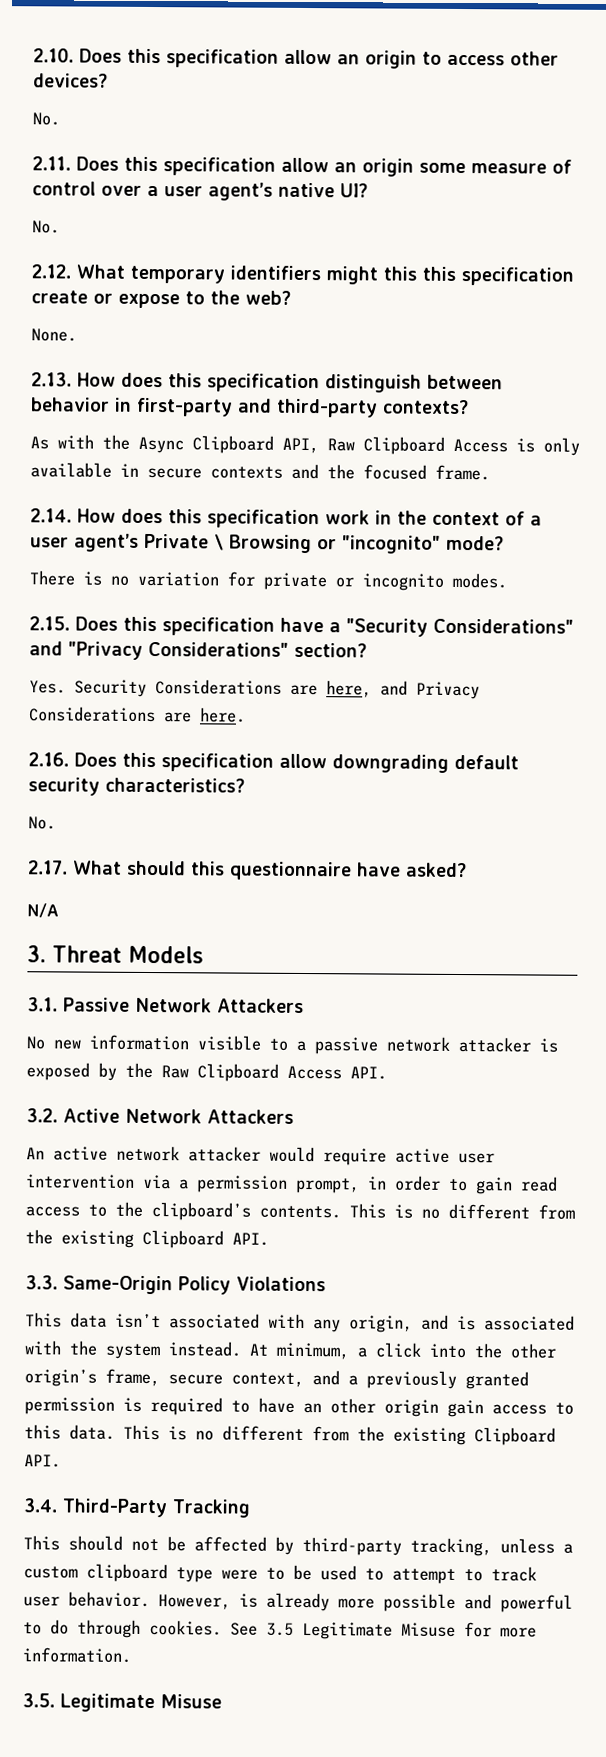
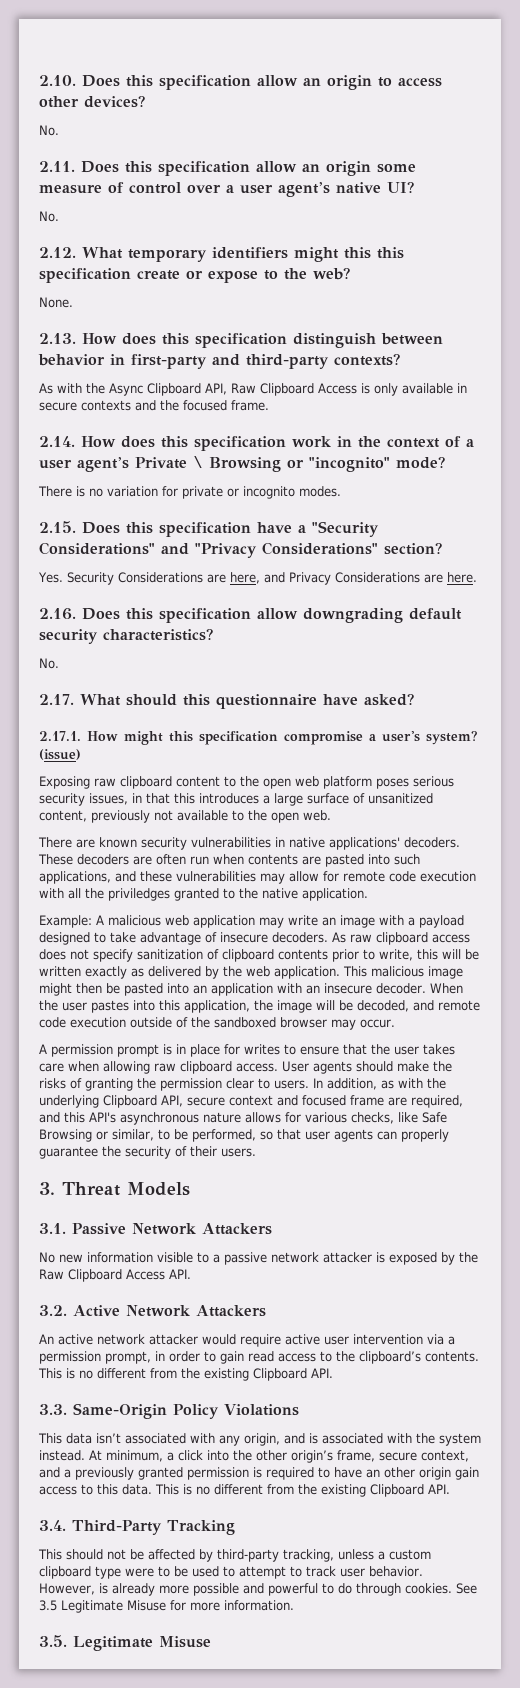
- N/A
+ 2.17.1. How might this specification compromise a user's system? (issue)
+ Exposing raw clipboard content to the open web platform poses serious security issues, in that this introduces a large surface of unsanitized content, previously not available to the open web.
+ There are known security vulnerabilities in native applications' decoders. These decoders are often run when contents are pasted into such applications, and these vulnerabilities may allow for remote code execution with all the priviledges granted to the native application.
+ Example: A malicious web application may write an image with a payload designed to take advantage of insecure decoders. As raw clipboard access does not specify sanitization of clipboard contents prior to write, this will be written exactly as delivered by the web application. This malicious image might then be pasted into an application with an insecure decoder. When the user pastes into this application, the image will be decoded, and remote code execution outside of the sandboxed browser may occur.
+ A permission prompt is in place for writes to ensure that the user takes care when allowing raw clipboard access. User agents should make the risks of granting the permission clear to users. In addition, as with the underlying Clipboard API, secure context and focused frame are required, and this API's asynchronous nature allows for various checks, like Safe Browsing or similar, to be performed, so that user agents can properly guarantee the security of their users.

